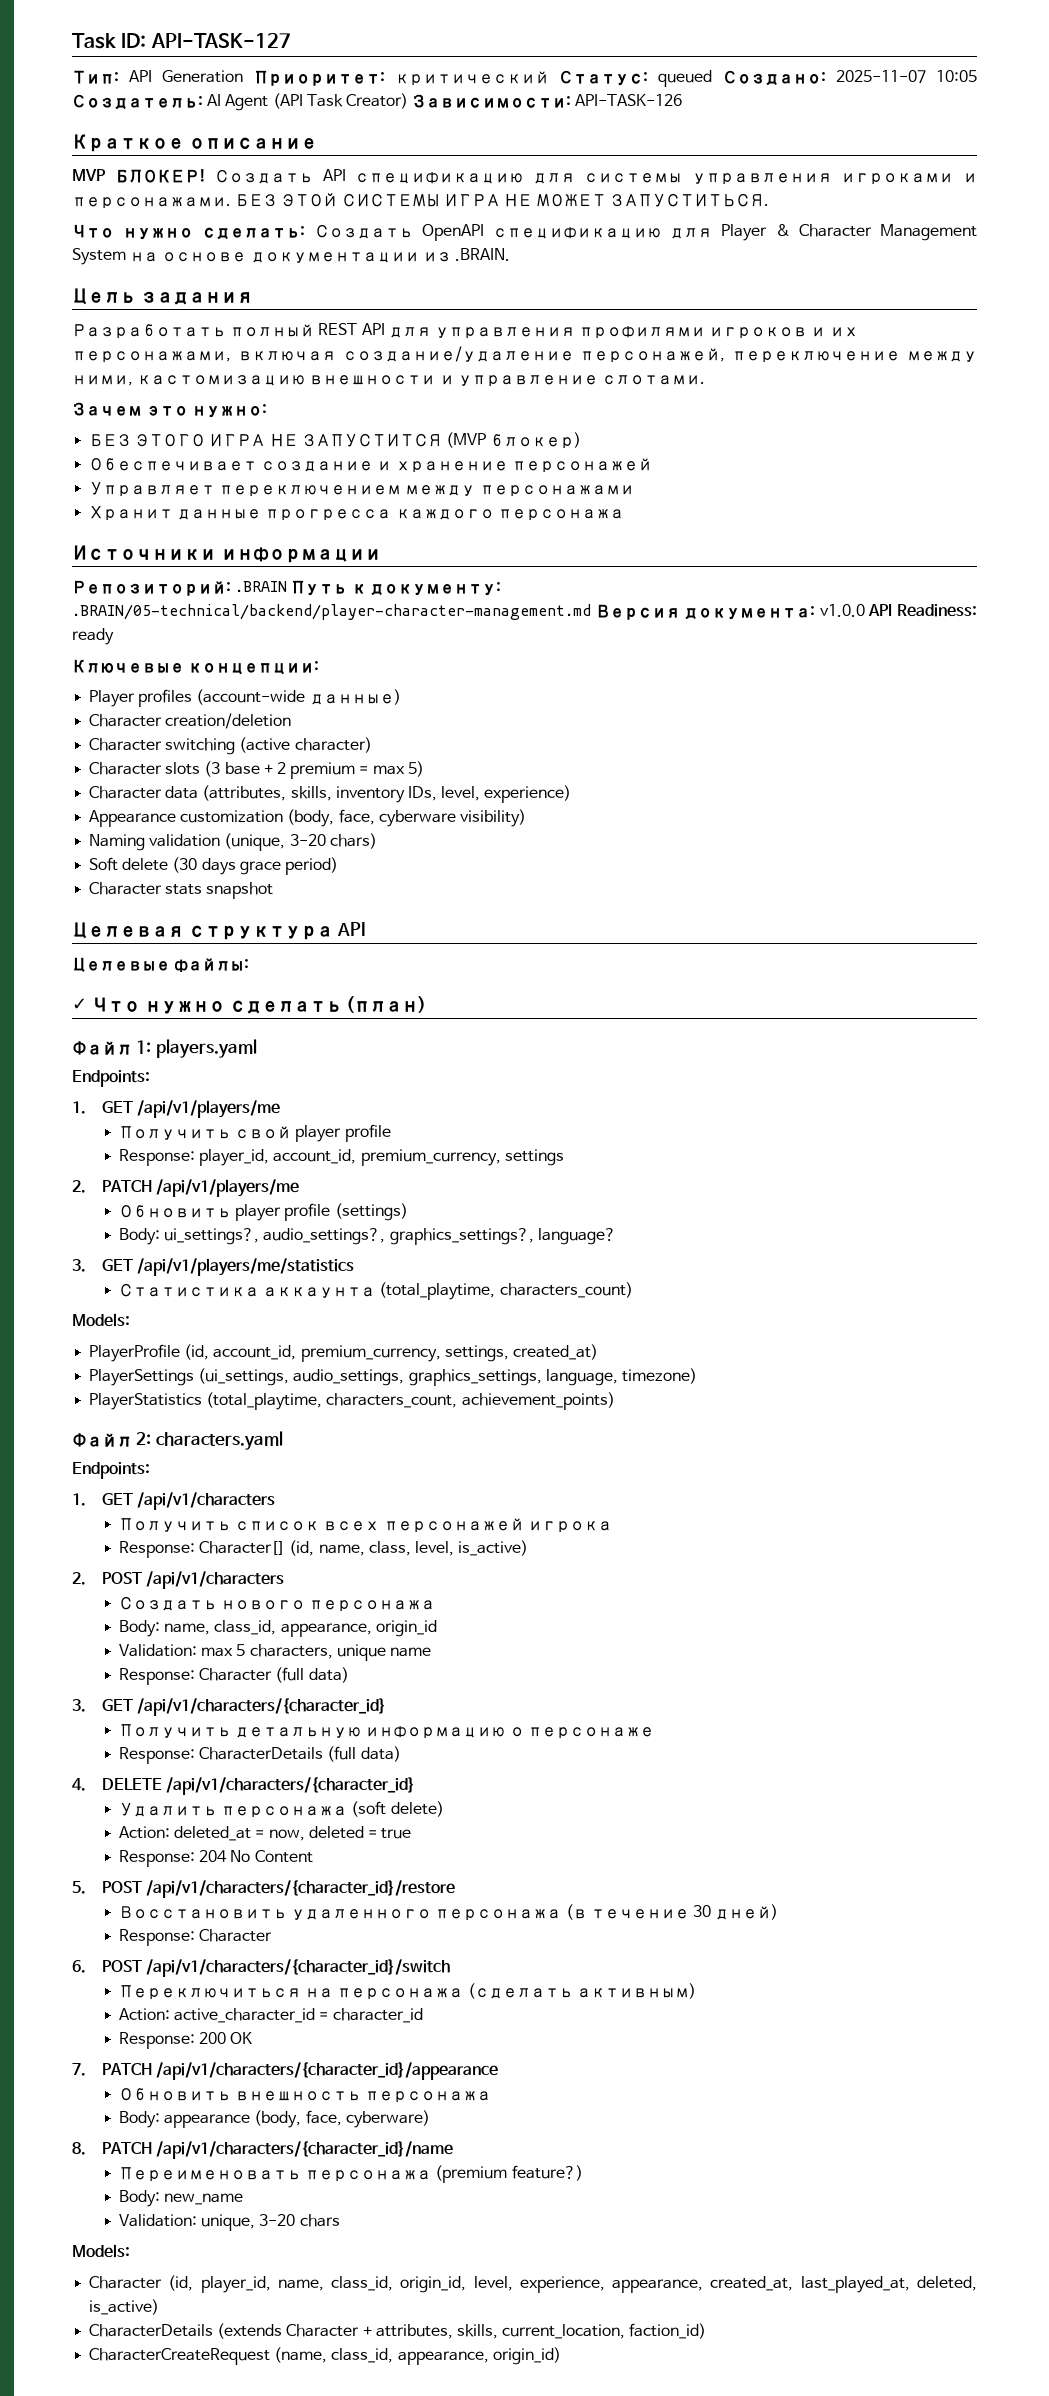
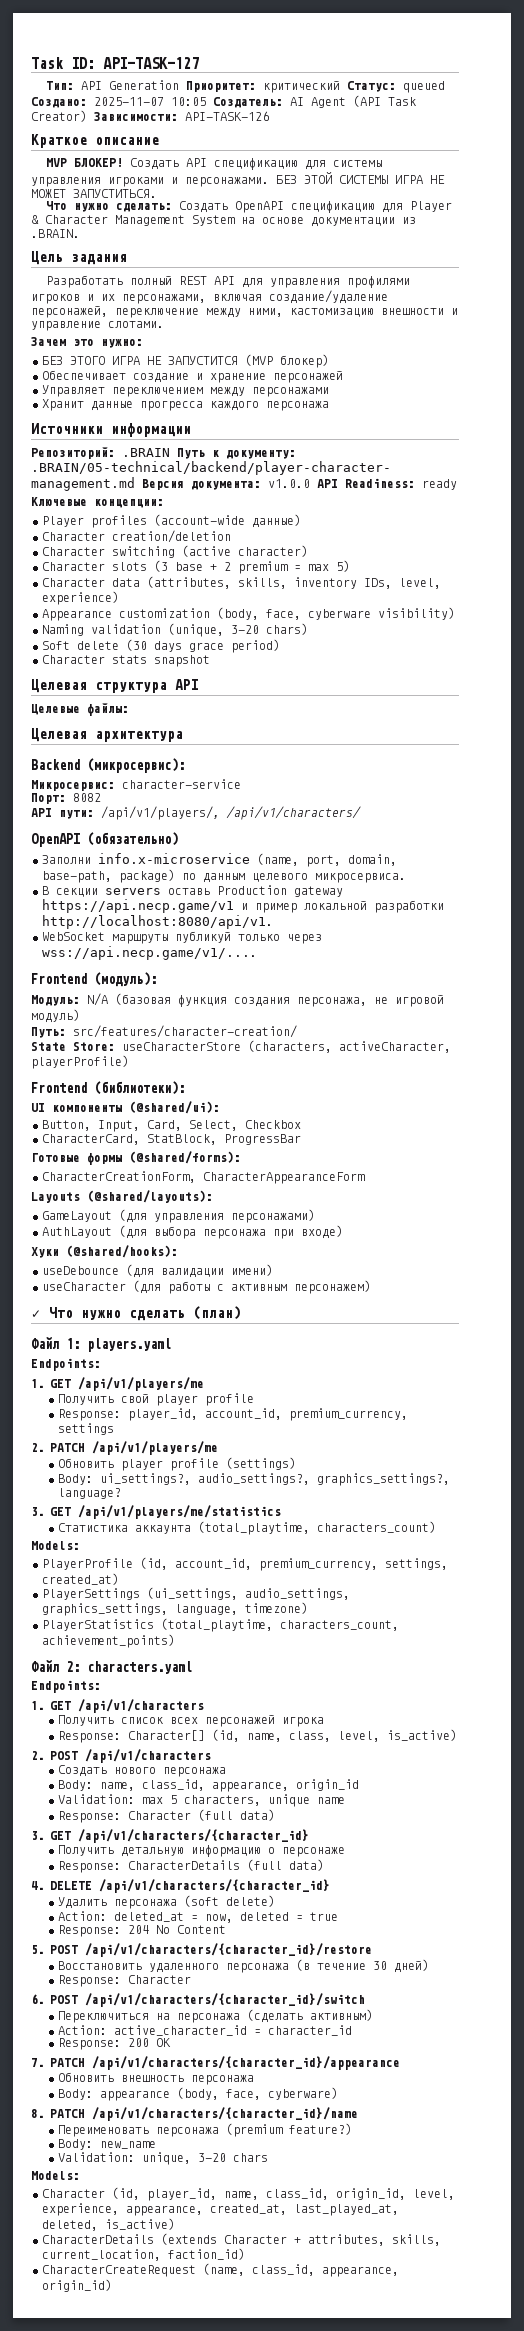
+ Целевая архитектура
+ Backend (микросервис):
+ Микросервис: character-service
+ Порт: 8082
+ API пути: /api/v1/players/, /api/v1/characters/
+ OpenAPI (обязательно)
+ Заполни info.x-microservice (name, port, domain, base-path, package) по данным целевого микросервиса.
+ В секции servers оставь Production gateway https://api.necp.game/v1 и пример локальной разработки http://localhost:8080/api/v1.
+ WebSocket маршруты публикуй только через wss://api.necp.game/v1/....
+ Frontend (модуль):
+ Модуль: N/A (базовая функция создания персонажа, не игровой модуль)
+ Путь: src/features/character-creation/
+ State Store: useCharacterStore (characters, activeCharacter, playerProfile)
+ Frontend (библиотеки):
+ UI компоненты (@shared/ui):
+ Button, Input, Card, Select, Checkbox
+ CharacterCard, StatBlock, ProgressBar
+ Готовые формы (@shared/forms):
+ CharacterCreationForm, CharacterAppearanceForm
+ Layouts (@shared/layouts):
+ GameLayout (для управления персонажами)
+ AuthLayout (для выбора персонажа при входе)
+ Хуки (@shared/hooks):
+ useDebounce (для валидации имени)
+ useCharacter (для работы с активным персонажем)

